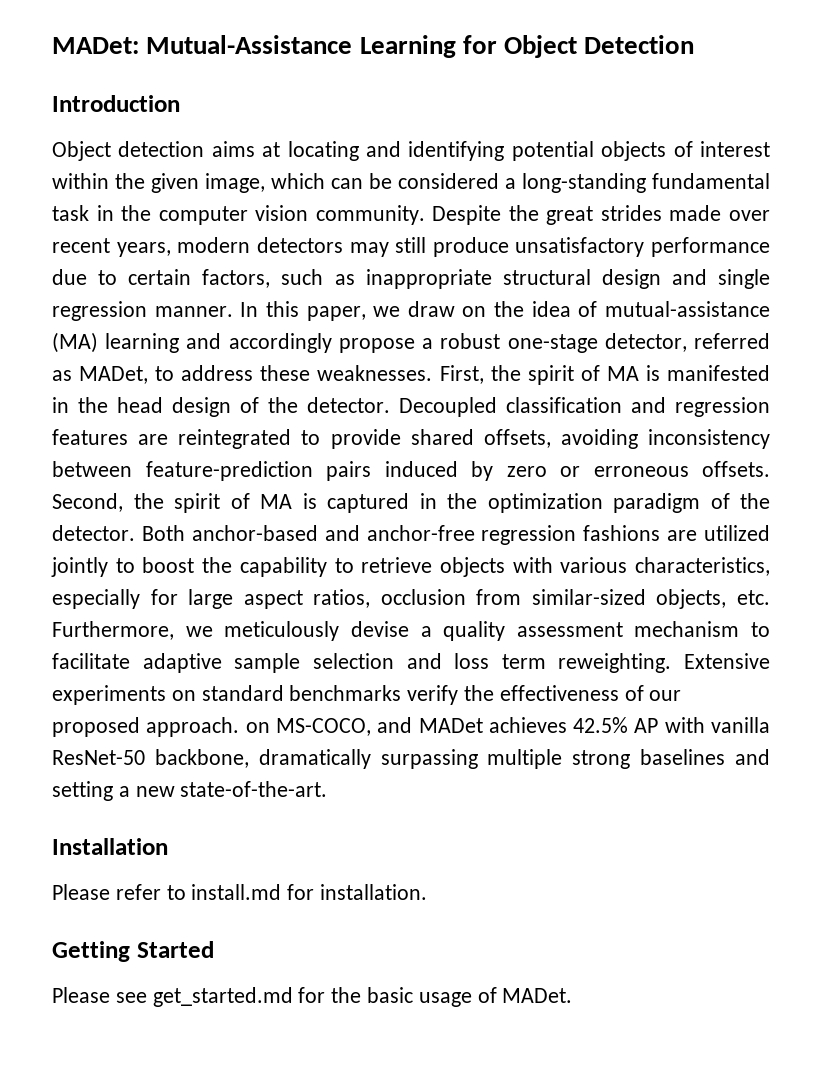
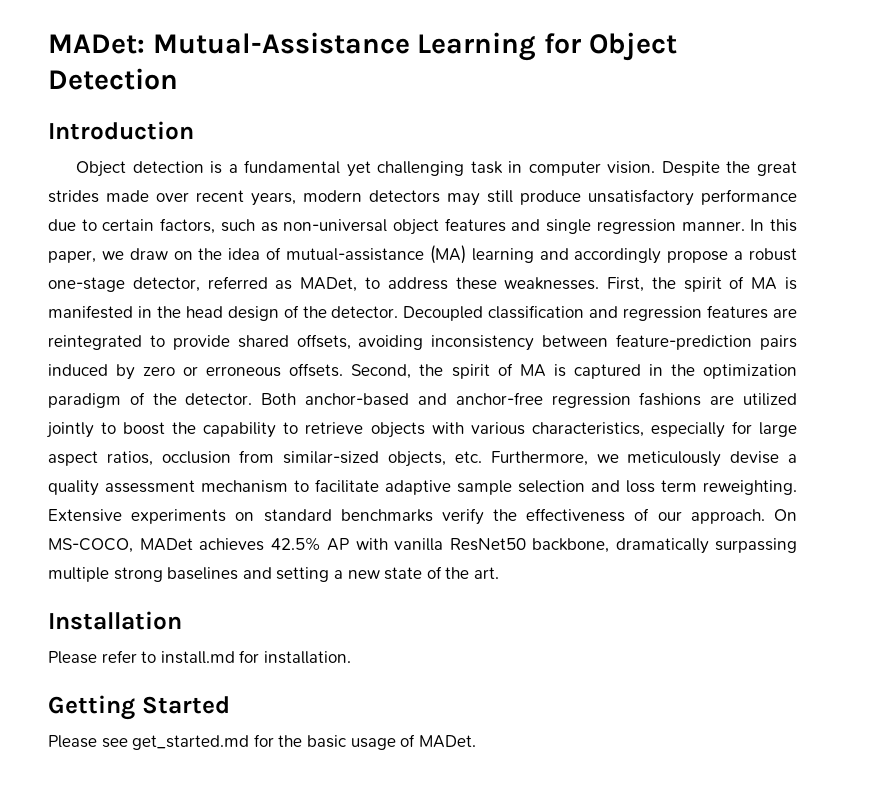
- Object detection aims at locating and identifying potential objects of interest within the given image, which can be considered a long-standing fundamental task in the computer vision community.
+ Object detection is a fundamental yet challenging task in computer vision.
- Despite the great strides made over recent years, modern detectors may still produce unsatisfactory performance due to certain factors, such as inappropriate structural design and single regression manner.
+ Despite the great strides made over recent years, modern detectors may still produce unsatisfactory performance due to certain factors, such as non-universal object features and single regression manner.
- Extensive experiments on standard benchmarks verify the effectiveness of our proposed approach. on MS-COCO, and MADet achieves 42.5% AP with vanilla ResNet-50 backbone, dramatically surpassing multiple strong baselines and setting a new state-of-the-art.
+ Extensive experiments on standard benchmarks verify the effectiveness of our approach. On MS-COCO, MADet achieves 42.5% AP with vanilla ResNet50 backbone, dramatically surpassing multiple strong baselines and setting a new state of the art.

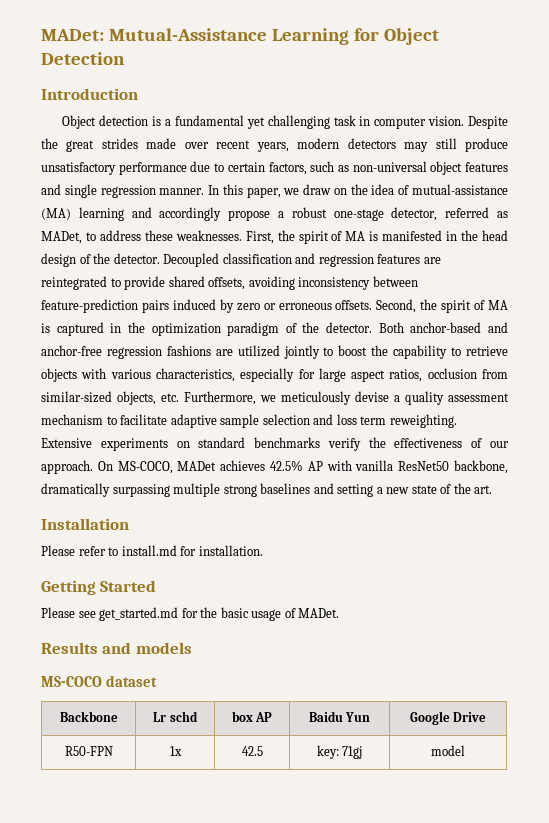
+ Results and models
+ MS-COCO dataset
+ Backbone | Lr schd | box AP | Baidu Yun | Google Drive
+ R50-FPN | 1x | 42.5 | key: 71gj | model

